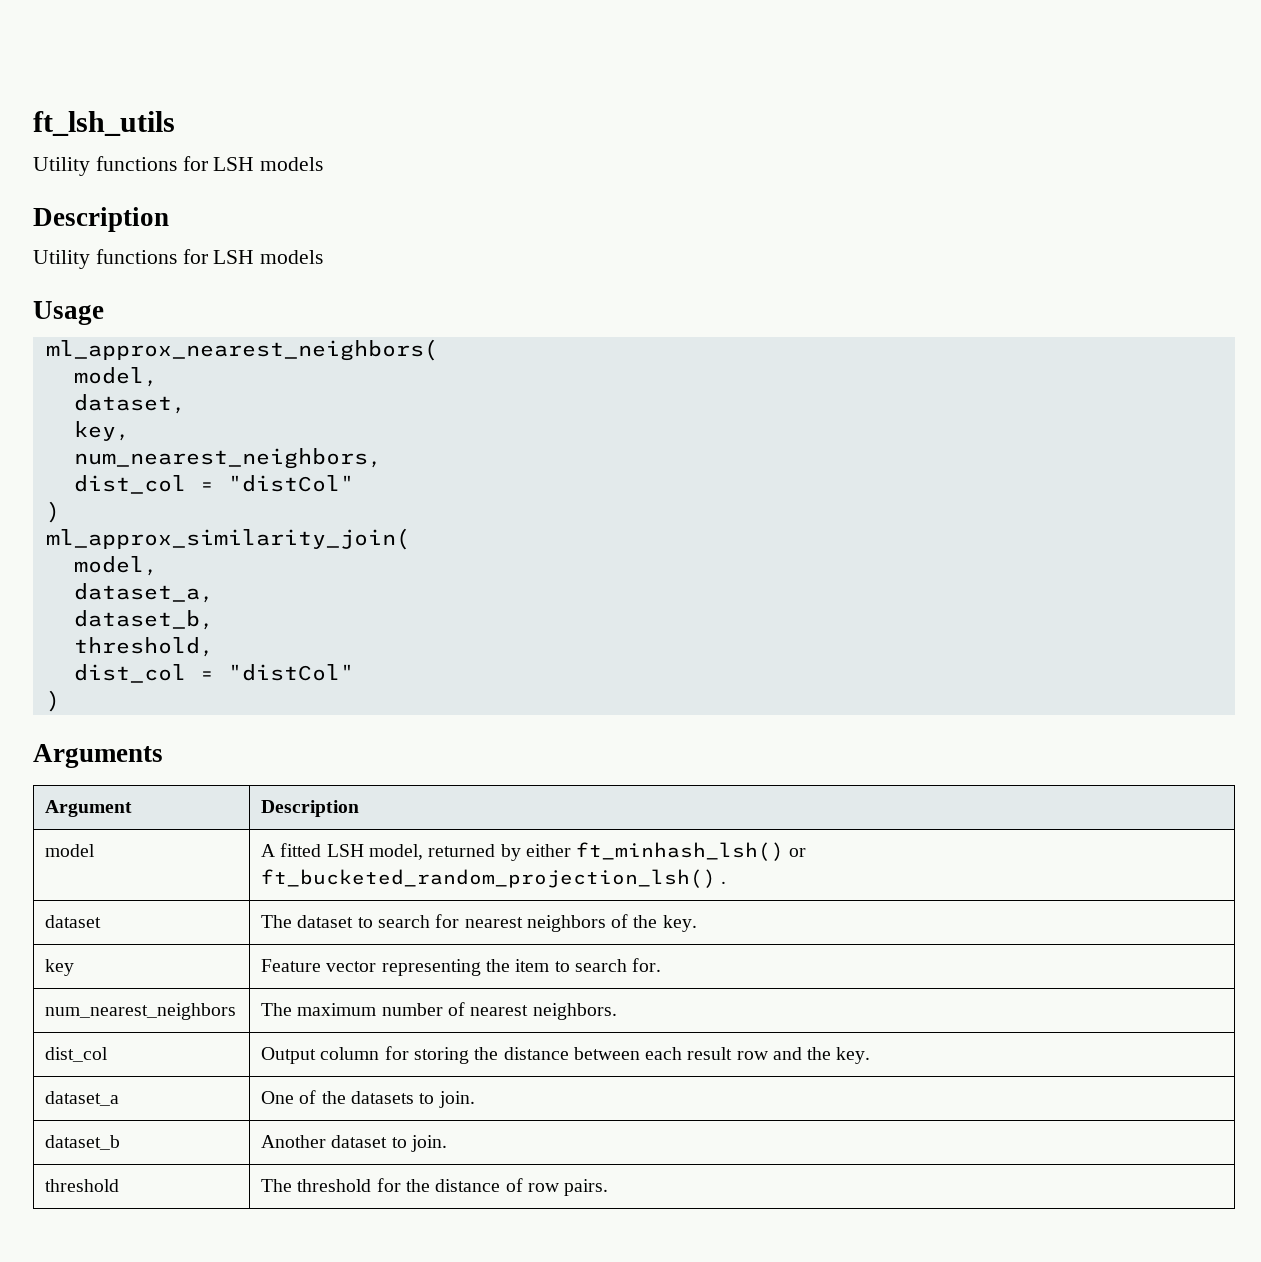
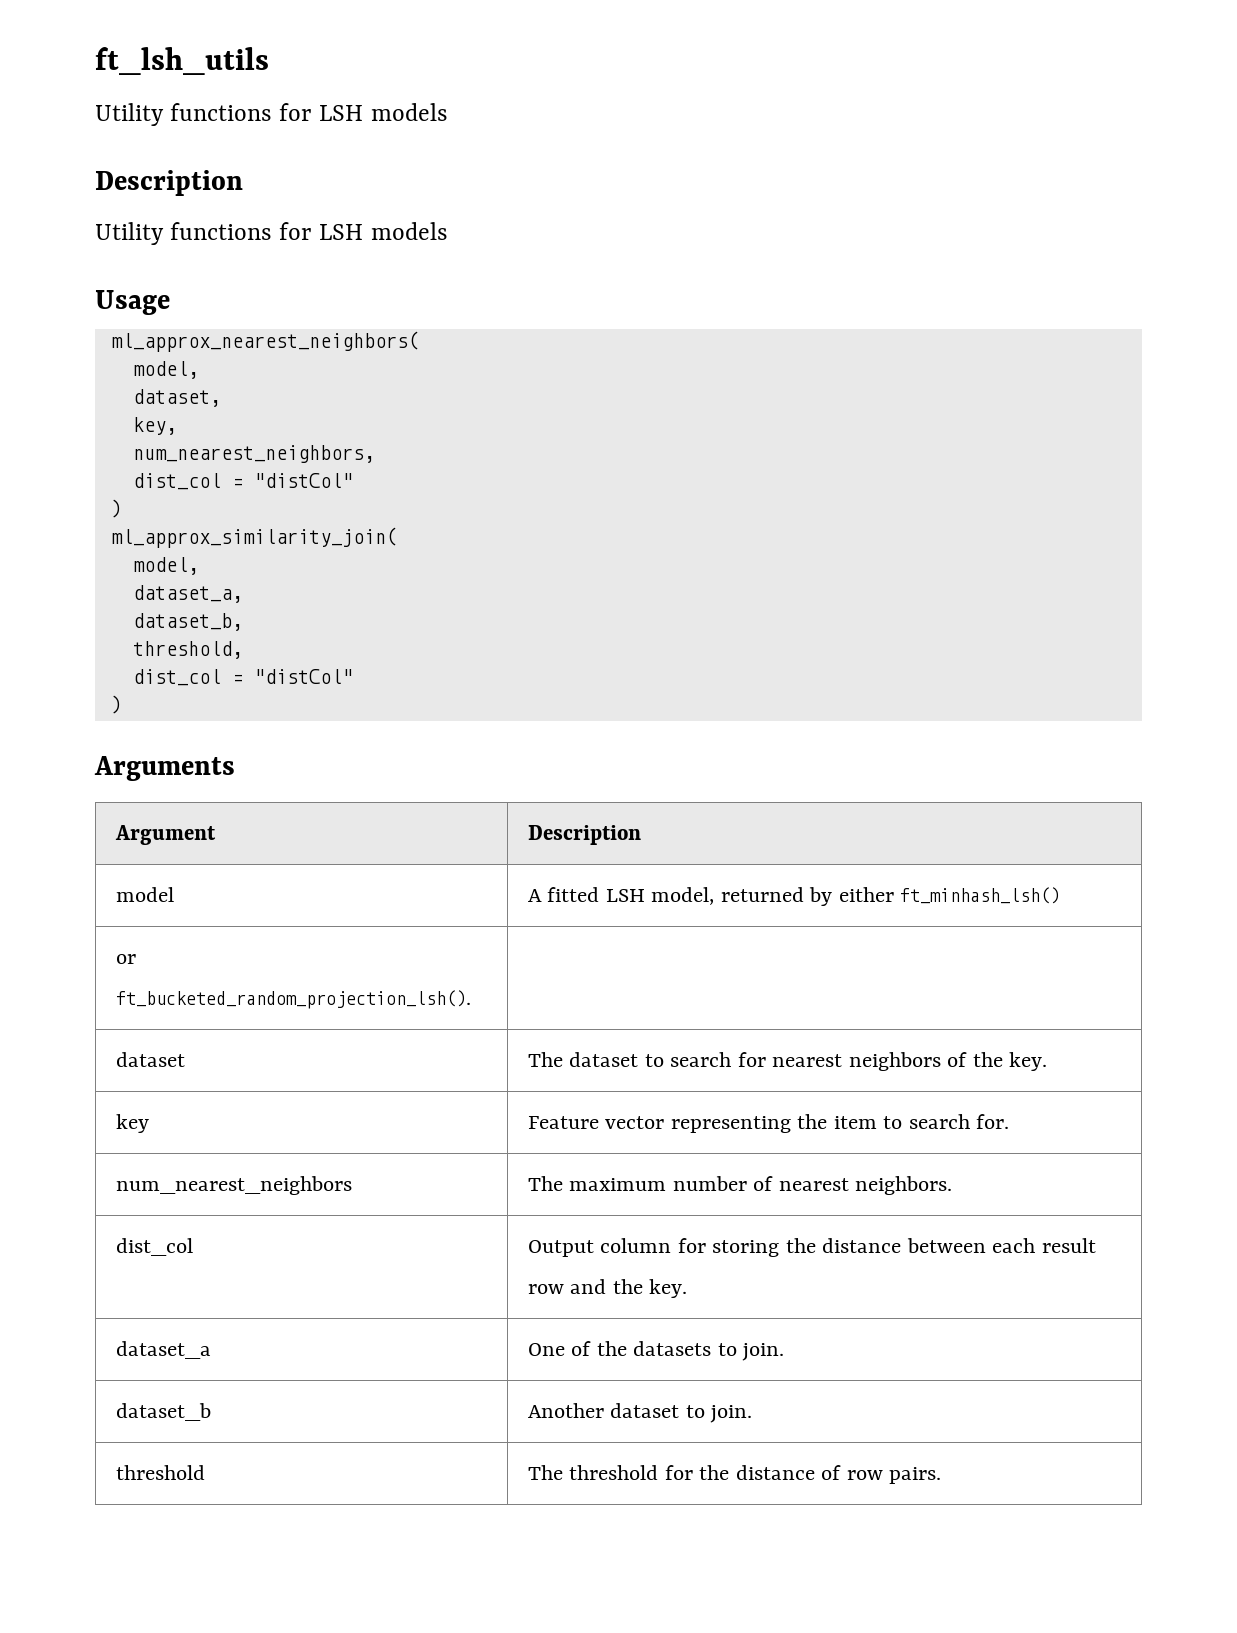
- model | A fitted LSH model, returned by either ft_minhash_lsh() or ft_bucketed_random_projection_lsh() .
+ model | A fitted LSH model, returned by either ft_minhash_lsh()
+ or ft_bucketed_random_projection_lsh(). |

